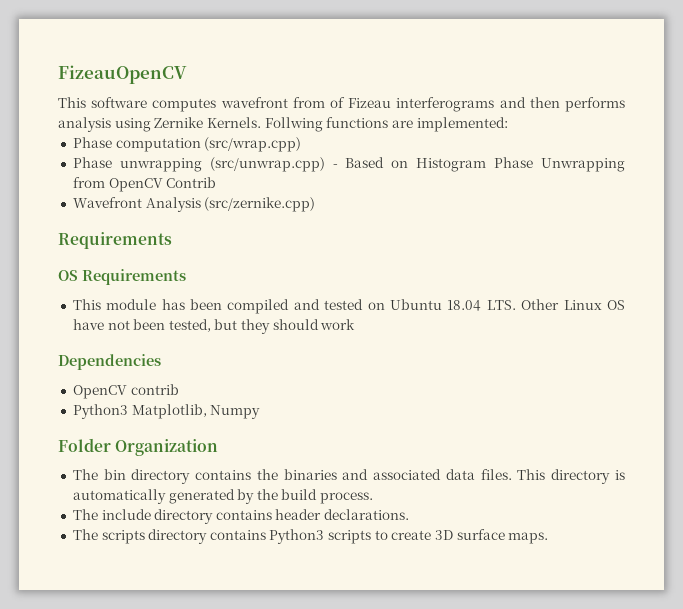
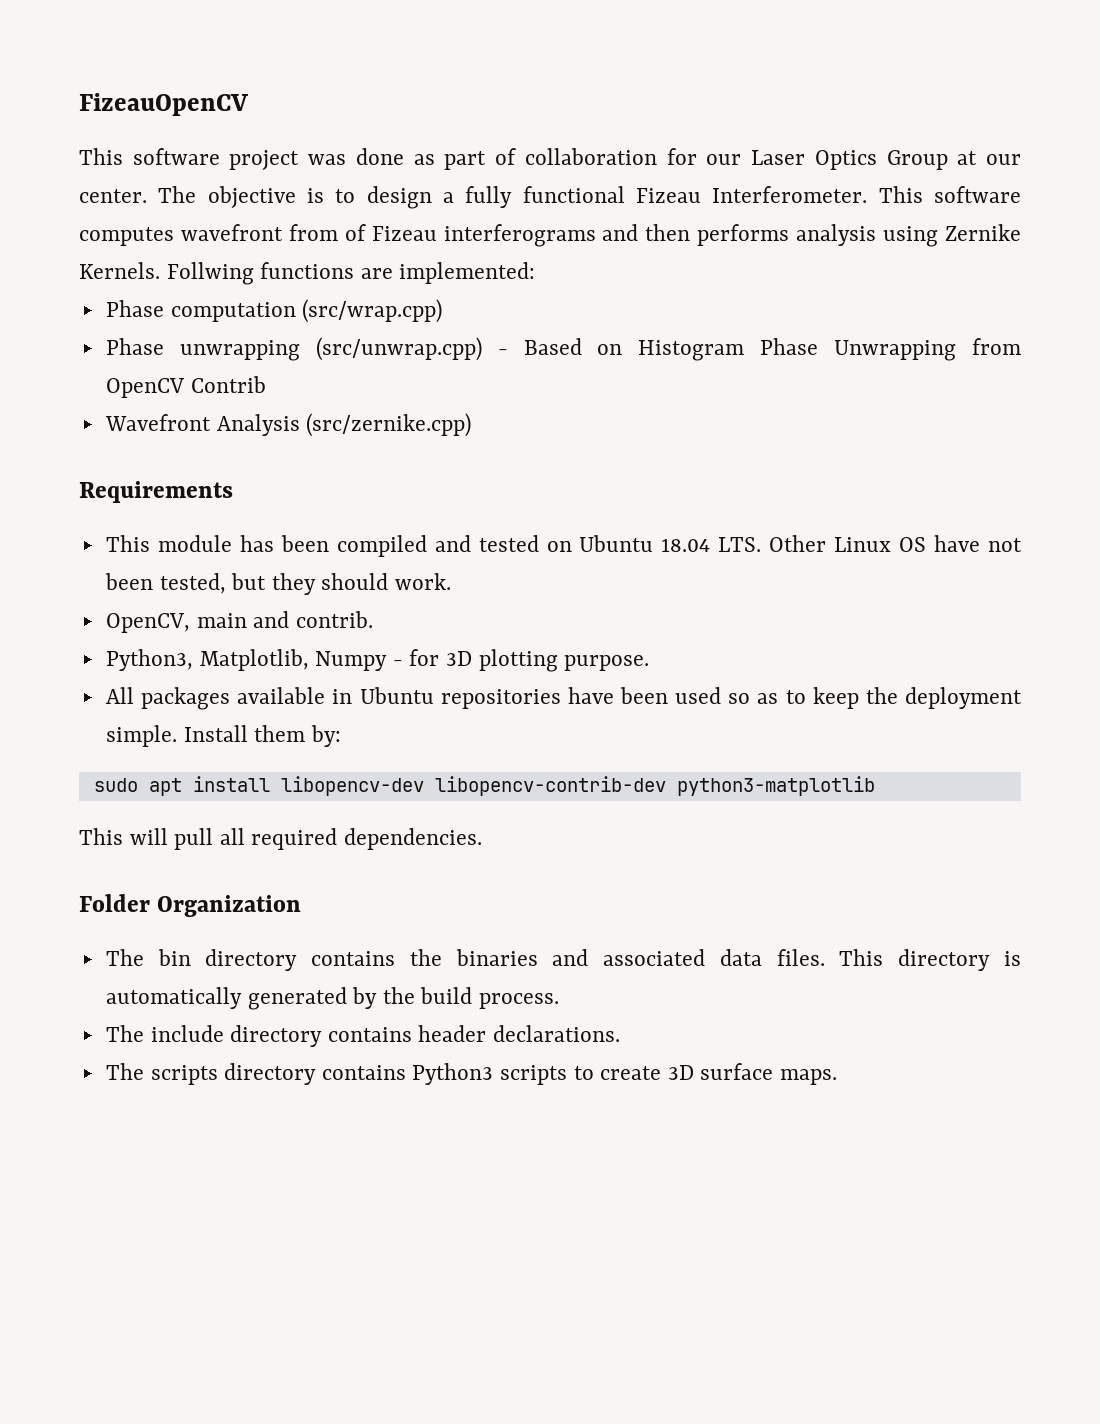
- This software computes wavefront from of Fizeau interferograms and then performs analysis using Zernike Kernels.
+ This software project was done as part of collaboration for our Laser Optics Group at our center. The objective is to design a fully functional Fizeau Interferometer. This software computes wavefront from of Fizeau interferograms and then performs analysis using Zernike Kernels.
- OS Requirements
- This module has been compiled and tested on Ubuntu 18.04 LTS. Other Linux OS have not been tested, but they should work
- Dependencies
- OpenCV contrib
- Python3 Matplotlib, Numpy
+ This module has been compiled and tested on Ubuntu 18.04 LTS. Other Linux OS have not been tested, but they should work.
+ OpenCV, main and contrib.
+ Python3, Matplotlib, Numpy - for 3D plotting purpose.
+ All packages available in Ubuntu repositories have been used so as to keep the deployment simple. Install them by:
+ sudo apt install libopencv-dev libopencv-contrib-dev python3-matplotlib
+ This will pull all required dependencies.

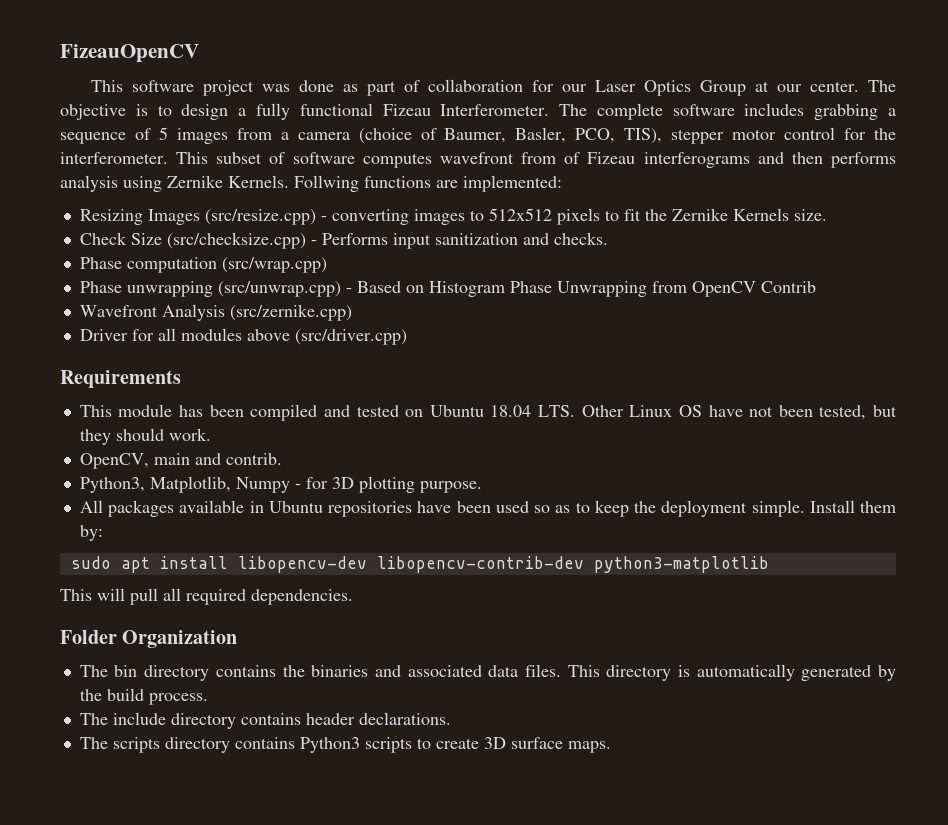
- This software computes wavefront from of Fizeau interferograms and then performs analysis using Zernike Kernels.
+ The complete software includes grabbing a sequence of 5 images from a camera (choice of Baumer, Basler, PCO, TIS), stepper motor control for the interferometer. This subset of software computes wavefront from of Fizeau interferograms and then performs analysis using Zernike Kernels.
+ Resizing Images (src/resize.cpp) - converting images to 512x512 pixels to fit the Zernike Kernels size.
+ Check Size (src/checksize.cpp) - Performs input sanitization and checks.
+ Driver for all modules above (src/driver.cpp)

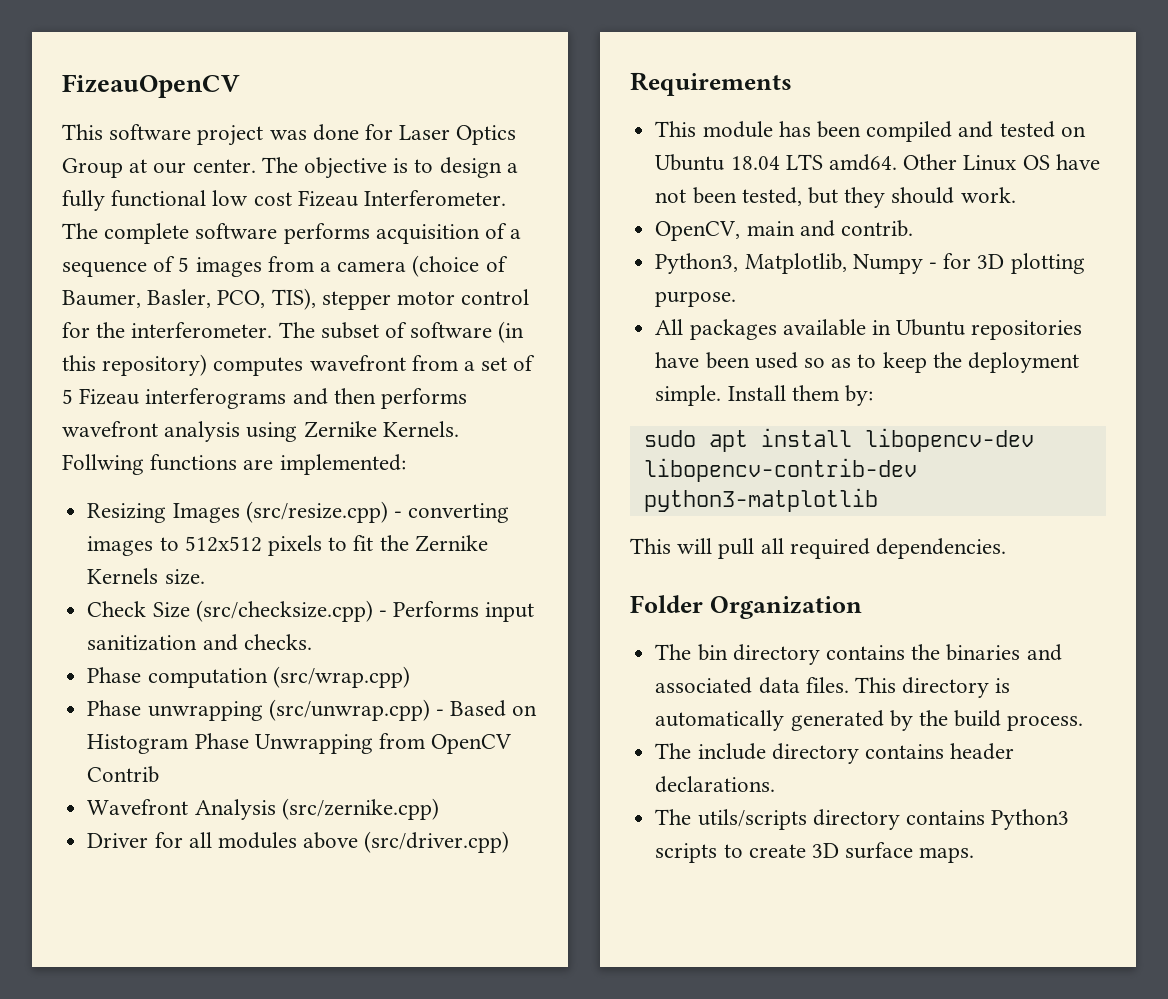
- This software project was done as part of collaboration for our Laser Optics Group at our center.
+ This software project was done for Laser Optics Group at our center.
- The objective is to design a fully functional Fizeau Interferometer.
+ The objective is to design a fully functional low cost Fizeau Interferometer.
- The complete software includes grabbing a sequence of 5 images from a camera (choice of Baumer, Basler, PCO, TIS), stepper motor control for the interferometer.
+ The complete software performs acquisition of a sequence of 5 images from a camera (choice of Baumer, Basler, PCO, TIS), stepper motor control for the interferometer.
- This subset of software computes wavefront from of Fizeau interferograms and then performs analysis using Zernike Kernels.
+ The subset of software (in this repository) computes wavefront from a set of 5 Fizeau interferograms and then performs wavefront analysis using Zernike Kernels.
- This module has been compiled and tested on Ubuntu 18.04 LTS. Other Linux OS have not been tested, but they should work.
+ This module has been compiled and tested on Ubuntu 18.04 LTS amd64. Other Linux OS have not been tested, but they should work.
- The scripts directory contains Python3 scripts to create 3D surface maps.
+ The utils/scripts directory contains Python3 scripts to create 3D surface maps.

